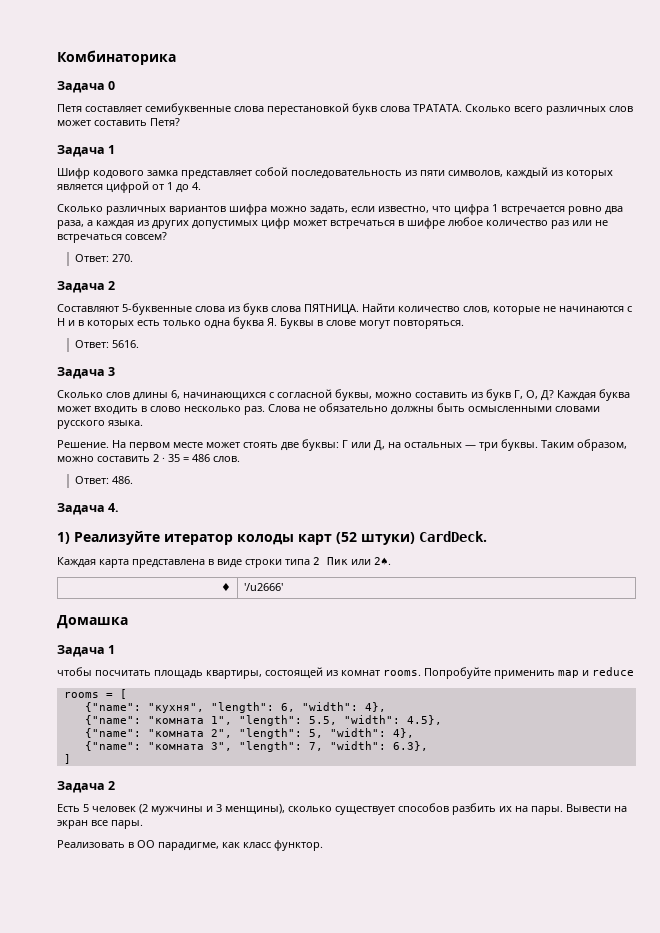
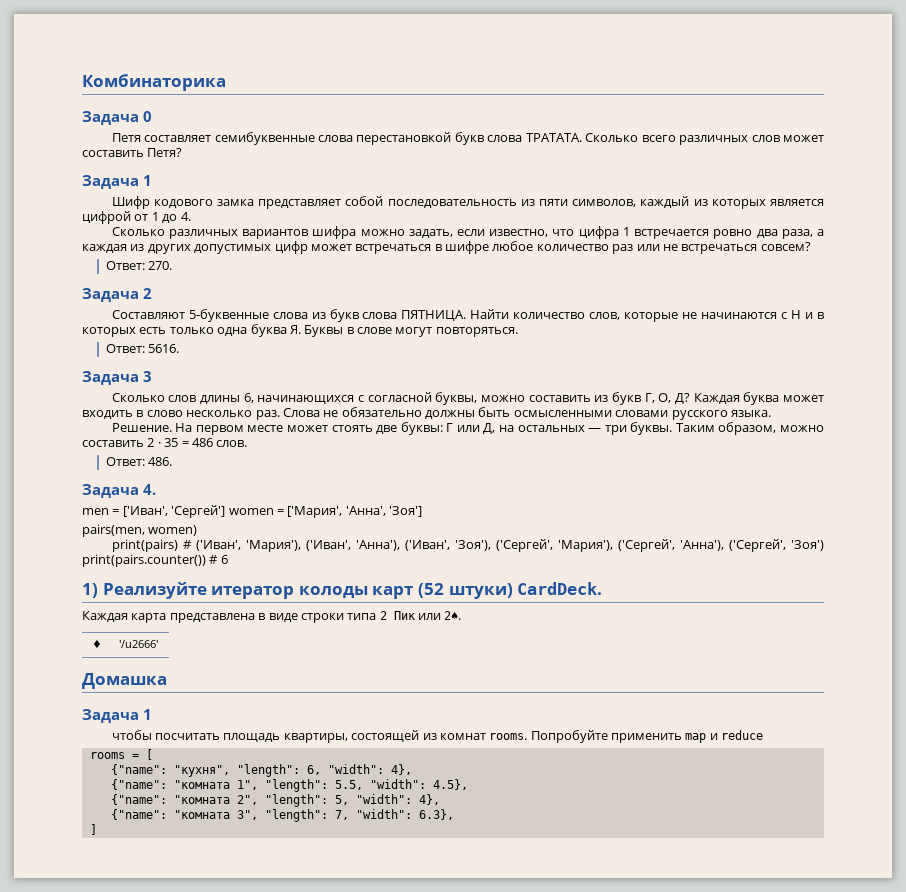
+ men = ['Иван', 'Сергей'] women = ['Мария', 'Анна', 'Зоя']
+ pairs(men, women)
+ print(pairs) # ('Иван', 'Мария'), ('Иван', 'Анна'), ('Иван', 'Зоя'), ('Сергей', 'Мария'), ('Сергей', 'Анна'), ('Сергей', 'Зоя') print(pairs.counter()) # 6
  ]
- Задача 2
- Есть 5 человек (2 мужчины и 3 менщины), сколько существует способов разбить их на пары. Вывести на экран все пары.
- Реализовать в ОО парадигме, как класс функтор.

